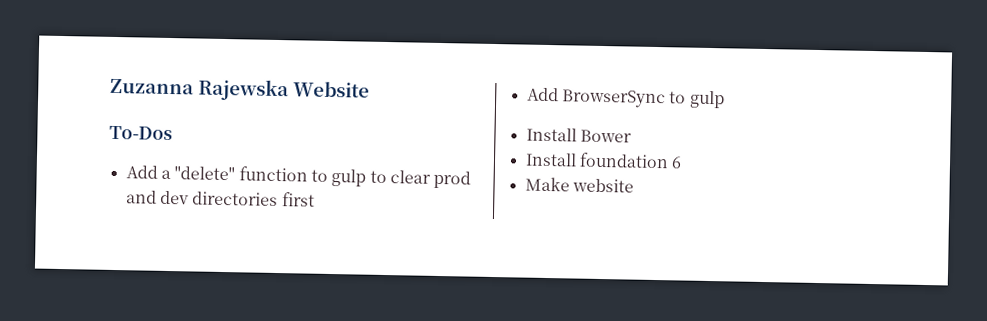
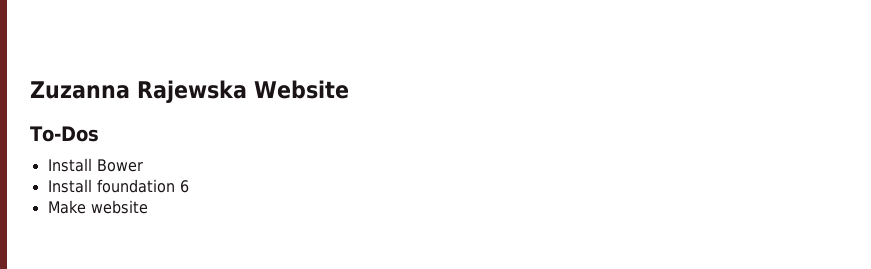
- Add a "delete" function to gulp to clear prod and dev directories first
- Add BrowserSync to gulp

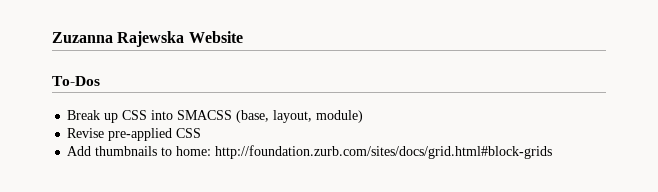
- Install Bower
- Install foundation 6
- Make website
+ Break up CSS into SMACSS (base, layout, module)
+ Revise pre-applied CSS
+ Add thumbnails to home: http://foundation.zurb.com/sites/docs/grid.html#block-grids

